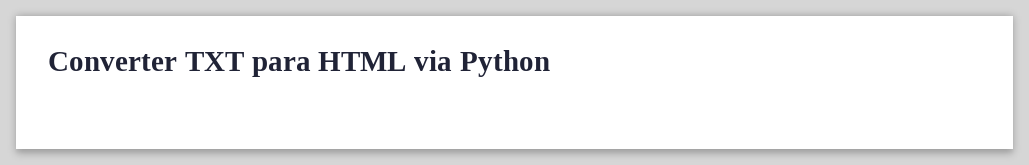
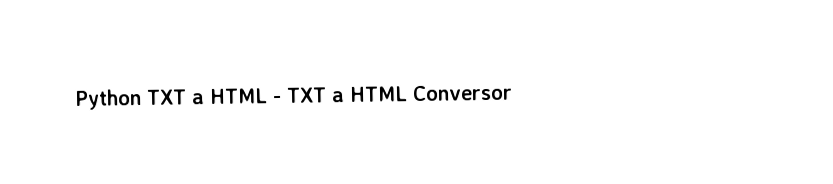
- Converter TXT para HTML via Python
+ Python TXT a HTML - TXT a HTML Conversor

